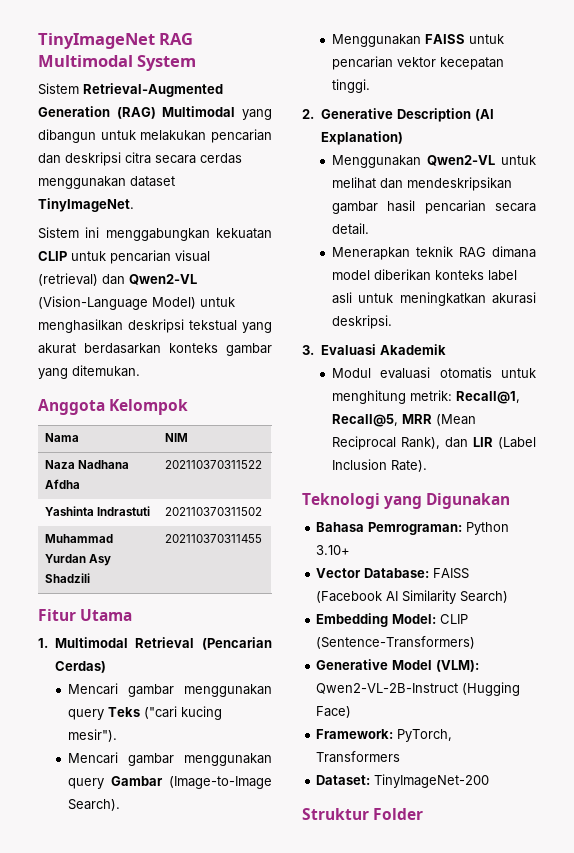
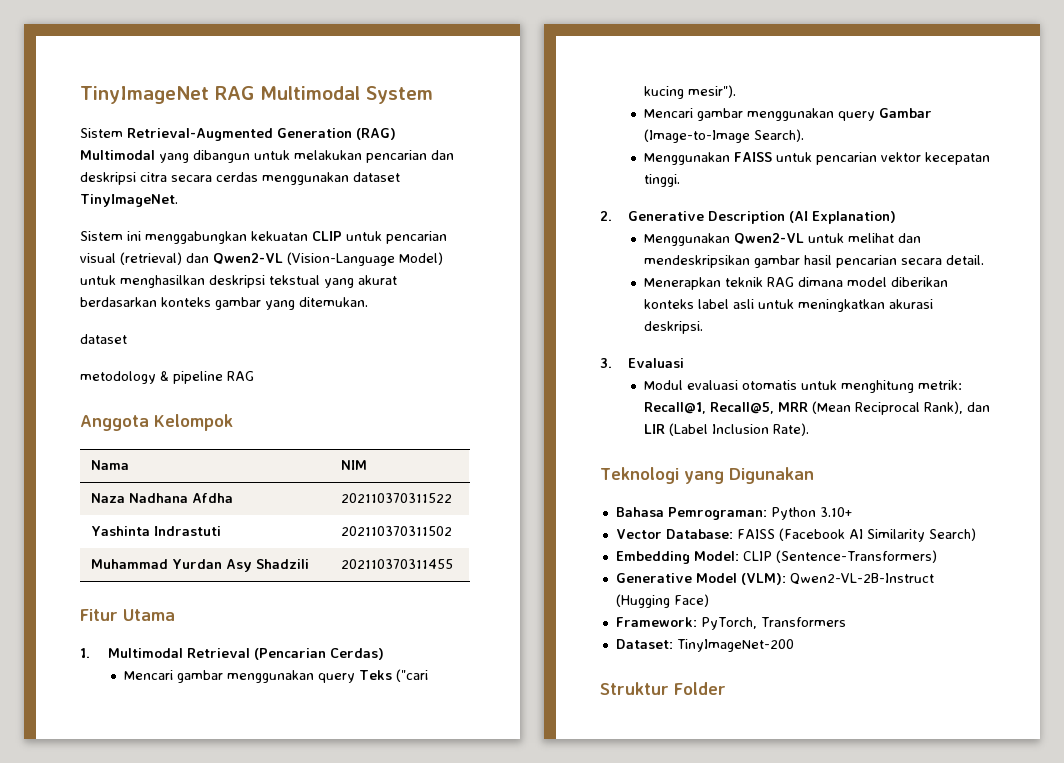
  Sistem ini menggabungkan kekuatan CLIP untuk pencarian visual (retrieval) dan Qwen2-VL (Vision-Language Model) untuk menghasilkan deskripsi tekstual yang akurat berdasarkan konteks gambar yang ditemukan.
+ dataset
+ metodology & pipeline RAG
- 3. Evaluasi Akademik
+ 3. Evaluasi

